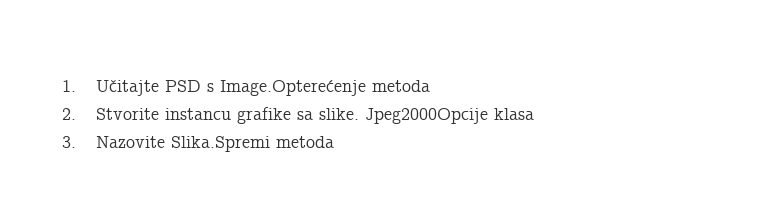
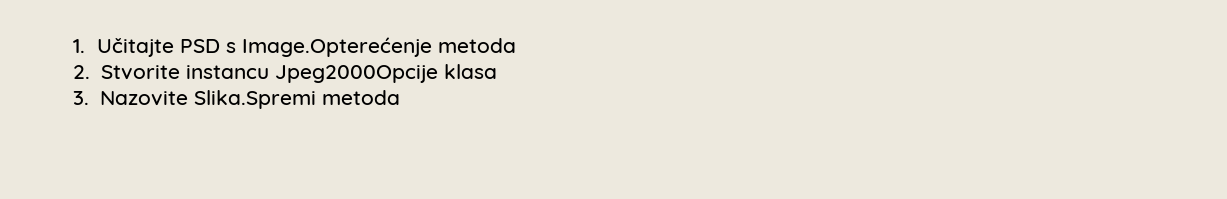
- 2. Stvorite instancu grafike sa slike. Jpeg2000Opcije klasa
+ 2. Stvorite instancu Jpeg2000Opcije klasa

